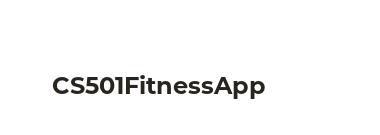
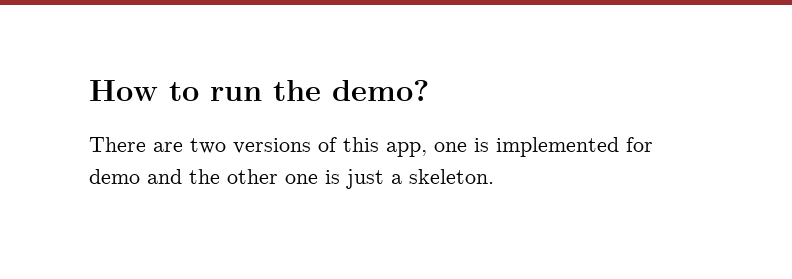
- CS501FitnessApp
+ How to run the demo?
+ There are two versions of this app, one is implemented for demo and the other one is just a skeleton.

